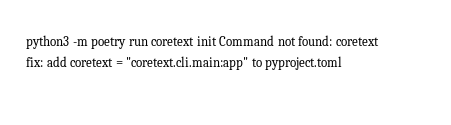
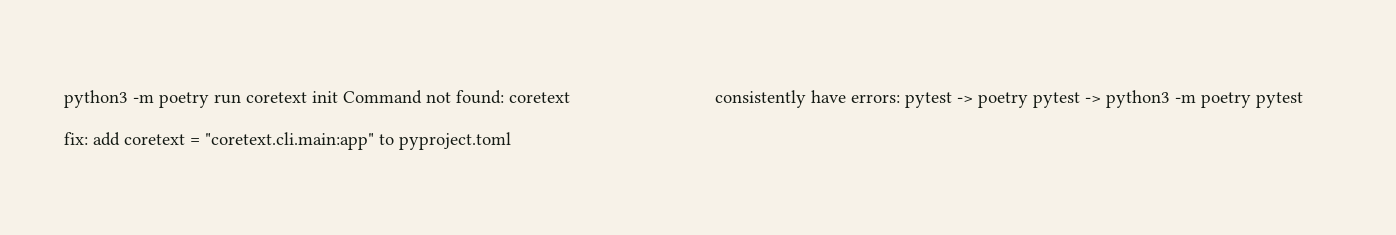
+ consistently have errors: pytest -> poetry pytest -> python3 -m poetry pytest

